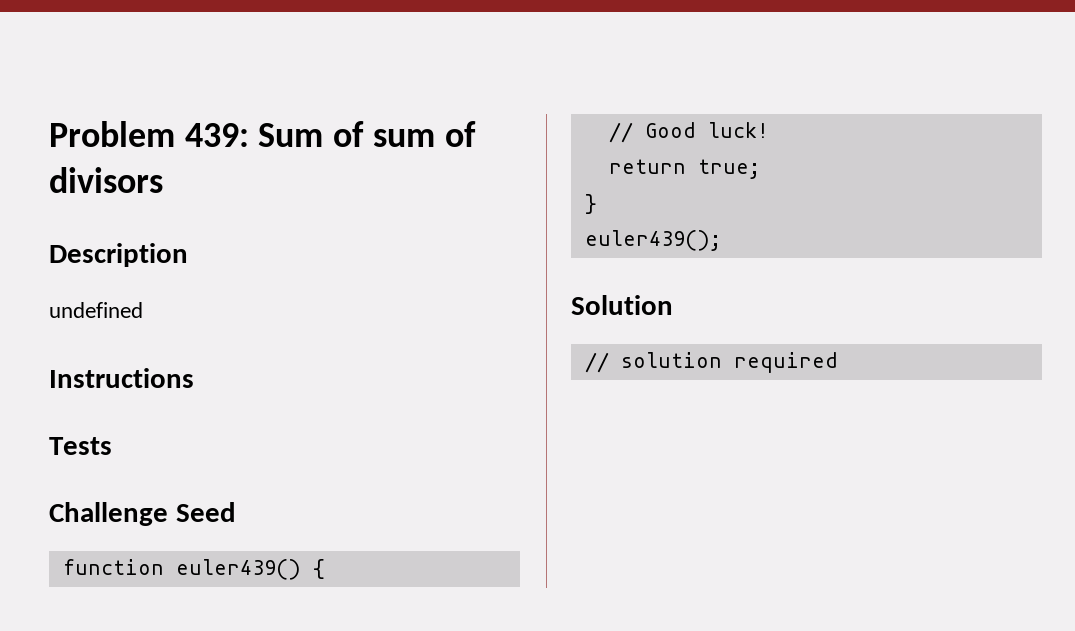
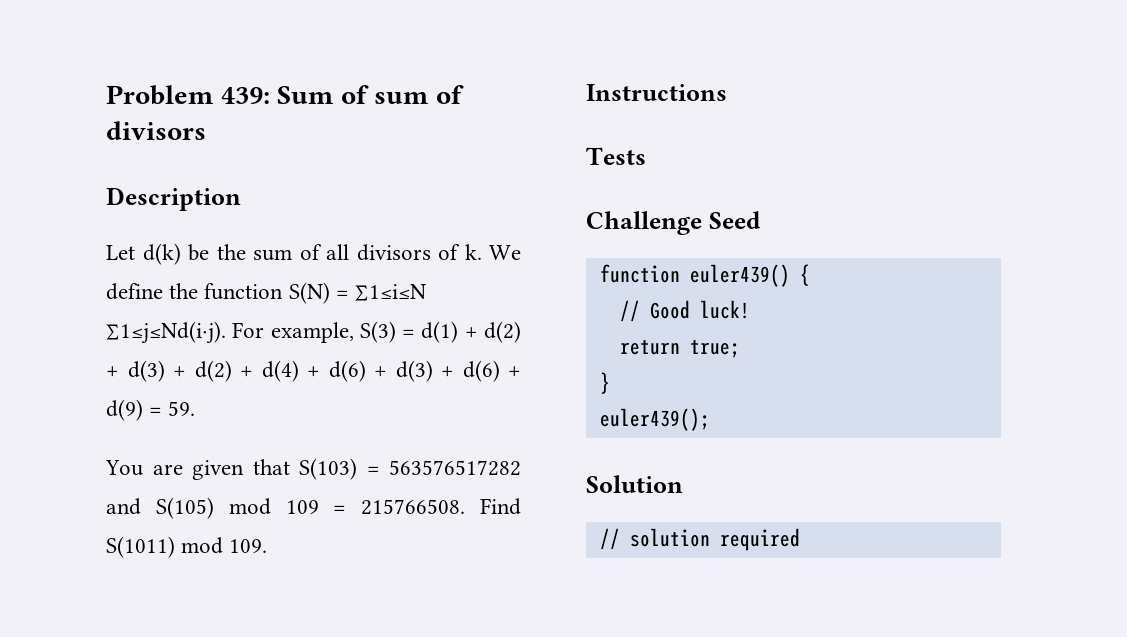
- undefined
+ Let d(k) be the sum of all divisors of k. We define the function S(N) = ∑1≤i≤N ∑1≤j≤Nd(i·j). For example, S(3) = d(1) + d(2) + d(3) + d(2) + d(4) + d(6) + d(3) + d(6) + d(9) = 59.
+ You are given that S(103) = 563576517282 and S(105) mod 109 = 215766508. Find S(1011) mod 109.

